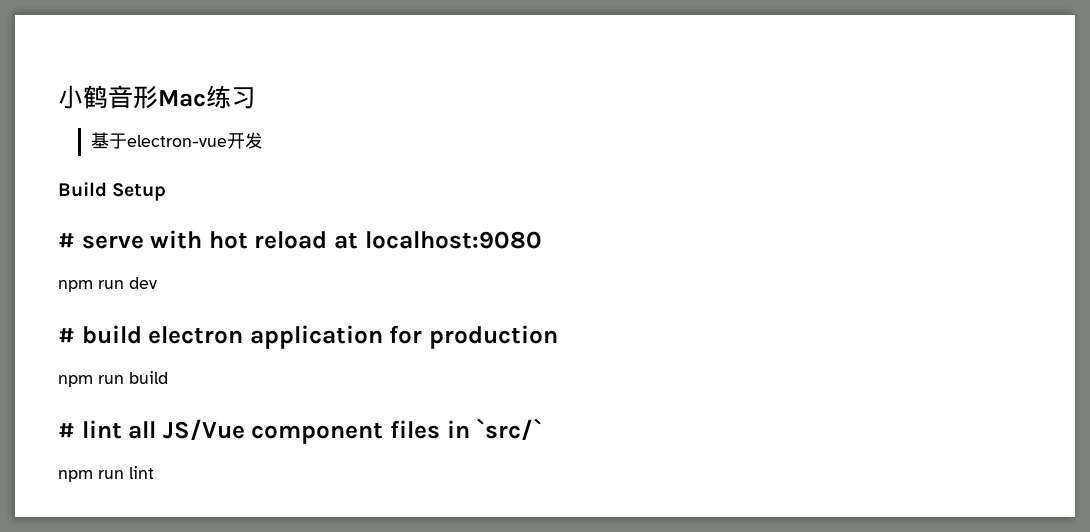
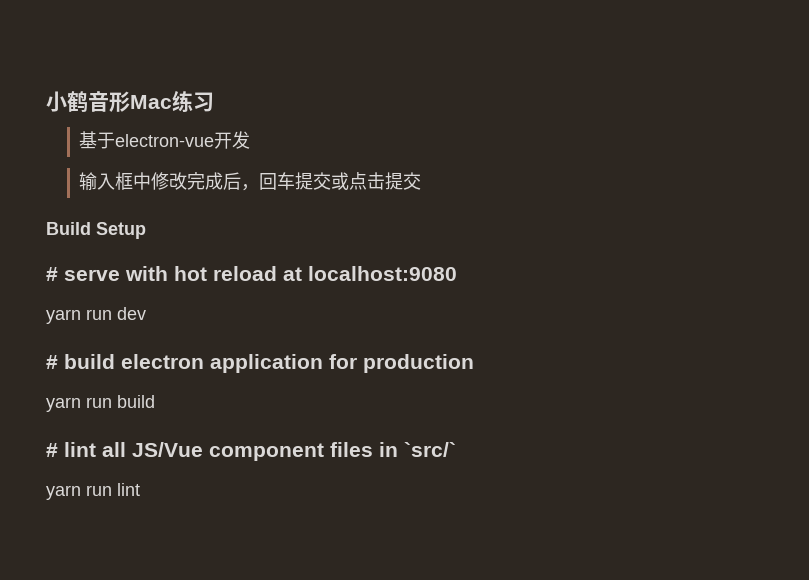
+ 输入框中修改完成后，回车提交或点击提交
- npm run dev
+ yarn run dev
- npm run build
+ yarn run build
- npm run lint
+ yarn run lint

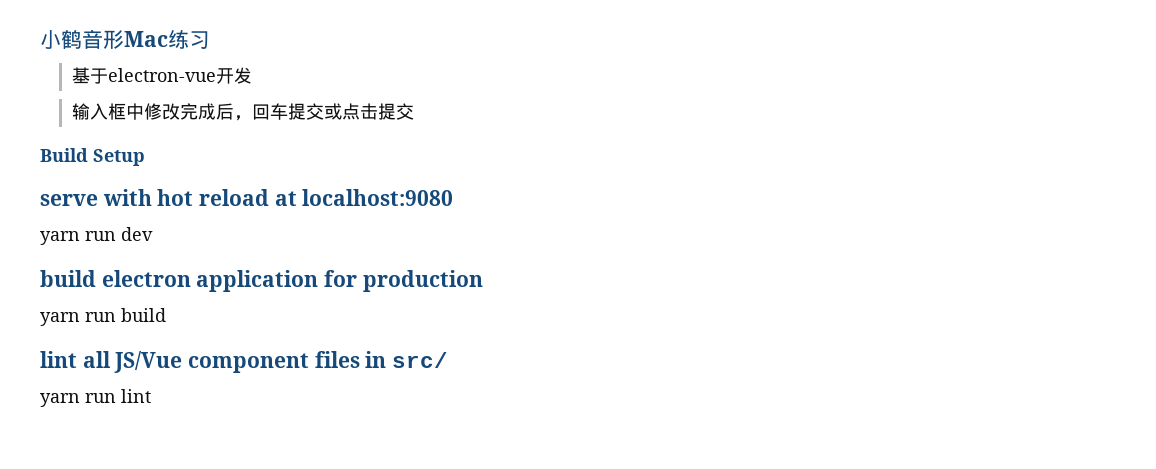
- # serve with hot reload at localhost:9080
+ serve with hot reload at localhost:9080
- # build electron application for production
+ build electron application for production
- # lint all JS/Vue component files in `src/`
+ lint all JS/Vue component files in src/

